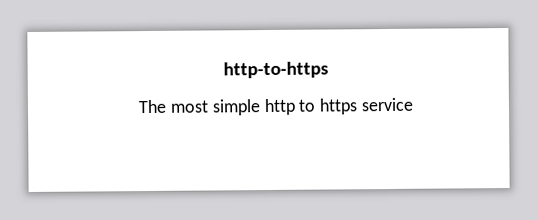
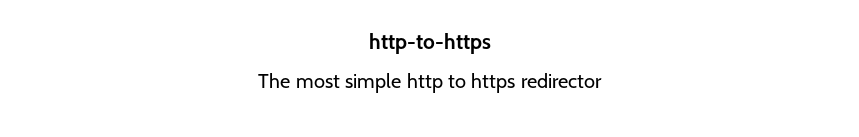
- The most simple http to https service
+ The most simple http to https redirector

